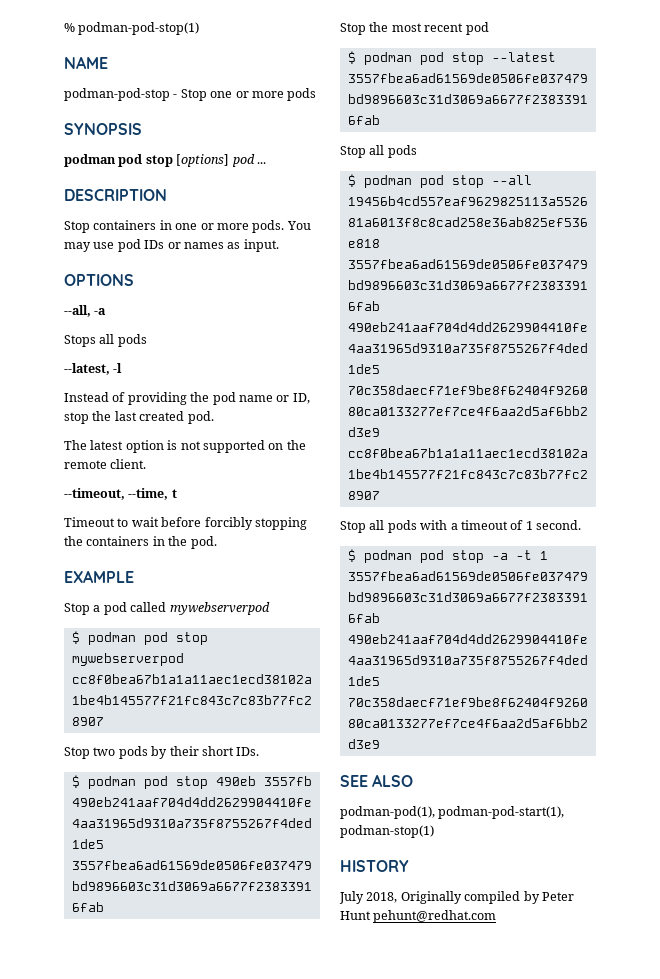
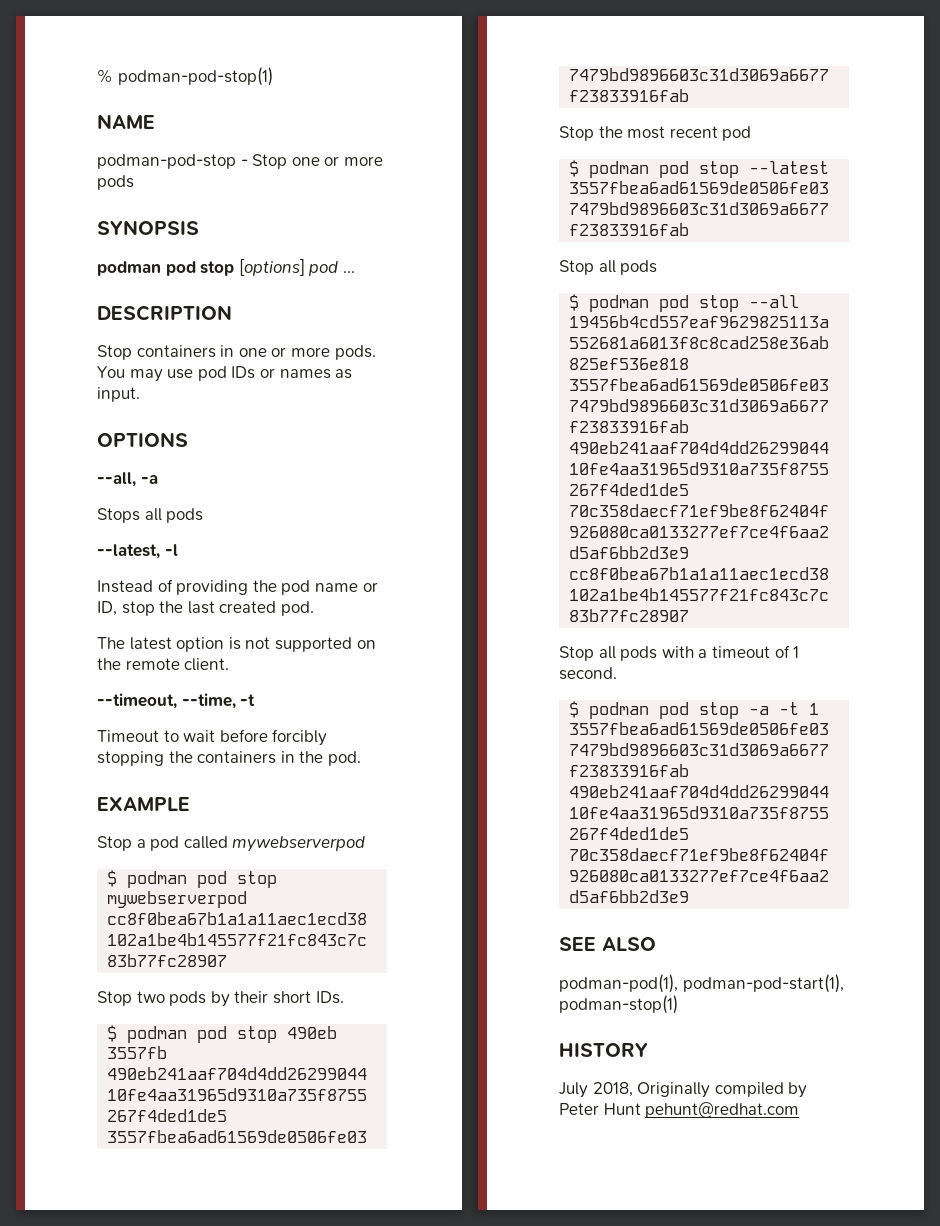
- --timeout, --time, t
+ --timeout, --time, -t

